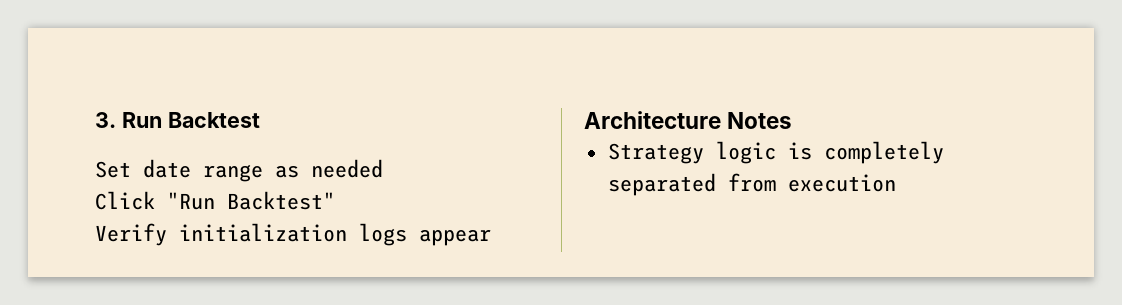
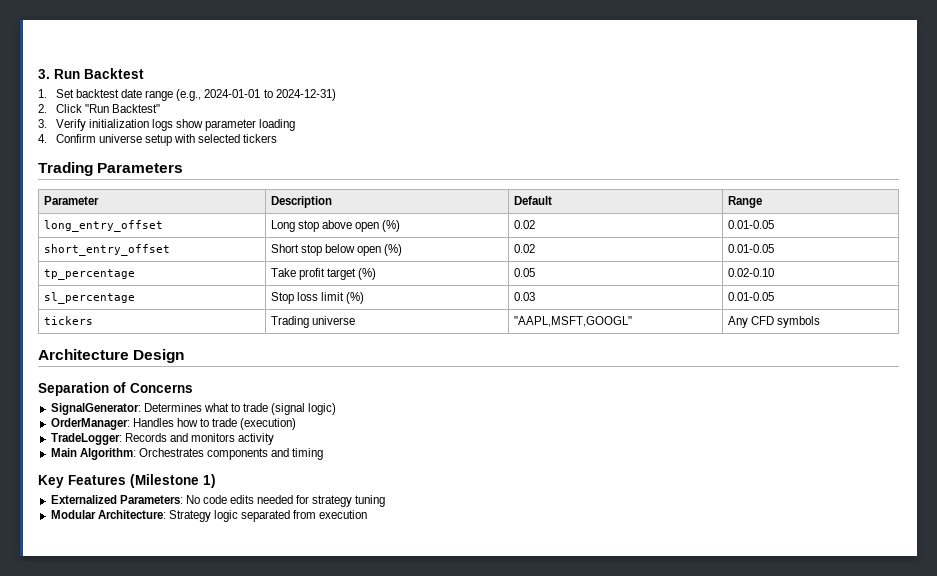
- Set date range as needed
- Click "Run Backtest"
+ 1. Set backtest date range (e.g., 2024-01-01 to 2024-12-31)
+ 2. Click "Run Backtest"
- Verify initialization logs appear
- Architecture Notes
- Strategy logic is completely separated from execution
+ 3. Verify initialization logs show parameter loading
+ 4. Confirm universe setup with selected tickers
+ Trading Parameters
+ Parameter | Description | Default | Range
+ long_entry_offset | Long stop above open (%) | 0.02 | 0.01-0.05
+ short_entry_offset | Short stop below open (%) | 0.02 | 0.01-0.05
+ tp_percentage | Take profit target (%) | 0.05 | 0.02-0.10
+ sl_percentage | Stop loss limit (%) | 0.03 | 0.01-0.05
+ tickers | Trading universe | "AAPL,MSFT,GOOGL" | Any CFD symbols
+ Architecture Design
+ Separation of Concerns
+ SignalGenerator: Determines what to trade (signal logic)
+ OrderManager: Handles how to trade (execution)
+ TradeLogger: Records and monitors activity
+ Main Algorithm: Orchestrates components and timing
+ Key Features (Milestone 1)
+ Externalized Parameters: No code edits needed for strategy tuning
+ Modular Architecture: Strategy logic separated from execution

